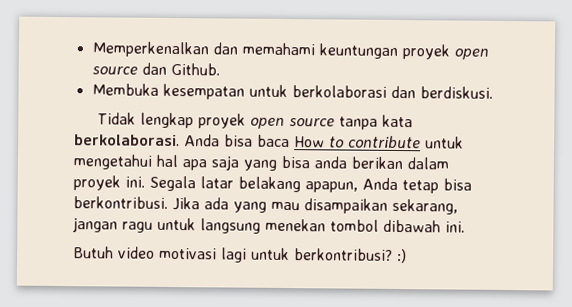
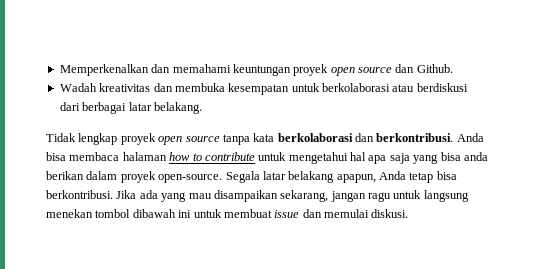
- Membuka kesempatan untuk berkolaborasi dan berdiskusi.
+ Wadah kreativitas dan membuka kesempatan untuk berkolaborasi atau berdiskusi dari berbagai latar belakang.
- Tidak lengkap proyek open source tanpa kata berkolaborasi. Anda bisa baca How to contribute untuk mengetahui hal apa saja yang bisa anda berikan dalam proyek ini.
+ Tidak lengkap proyek open source tanpa kata berkolaborasi dan berkontribusi. Anda bisa membaca halaman how to contribute untuk mengetahui hal apa saja yang bisa anda berikan dalam proyek open-source.
- Jika ada yang mau disampaikan sekarang, jangan ragu untuk langsung menekan tombol dibawah ini.
- Butuh video motivasi lagi untuk berkontribusi? :)
+ Jika ada yang mau disampaikan sekarang, jangan ragu untuk langsung menekan tombol dibawah ini untuk membuat issue dan memulai diskusi.

